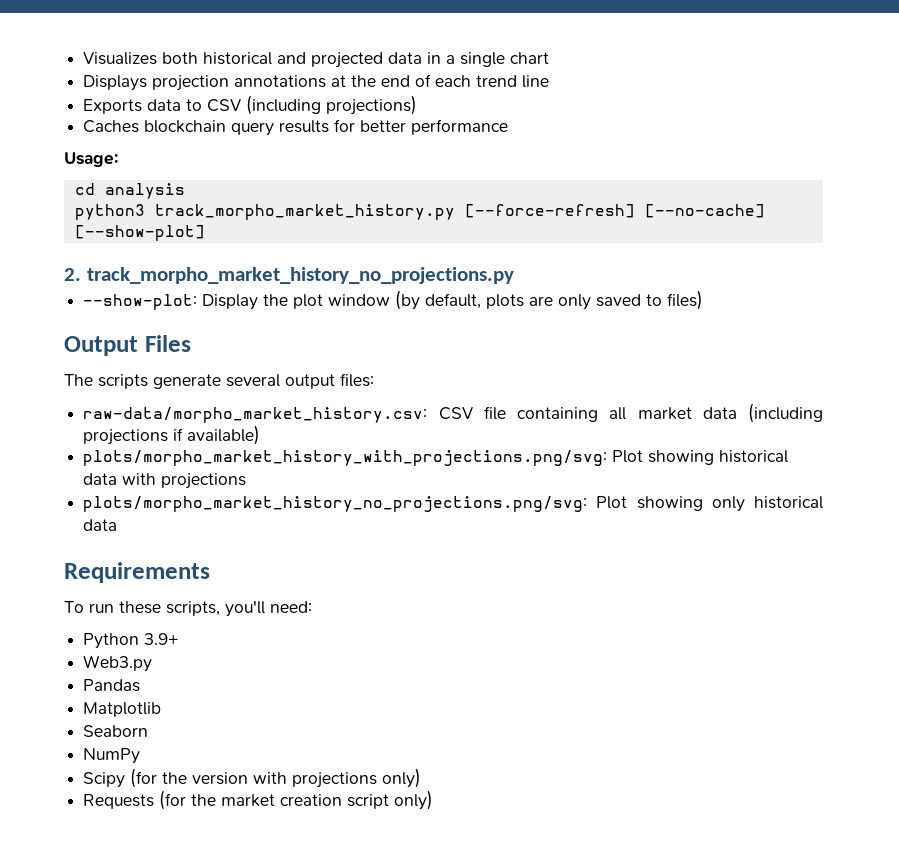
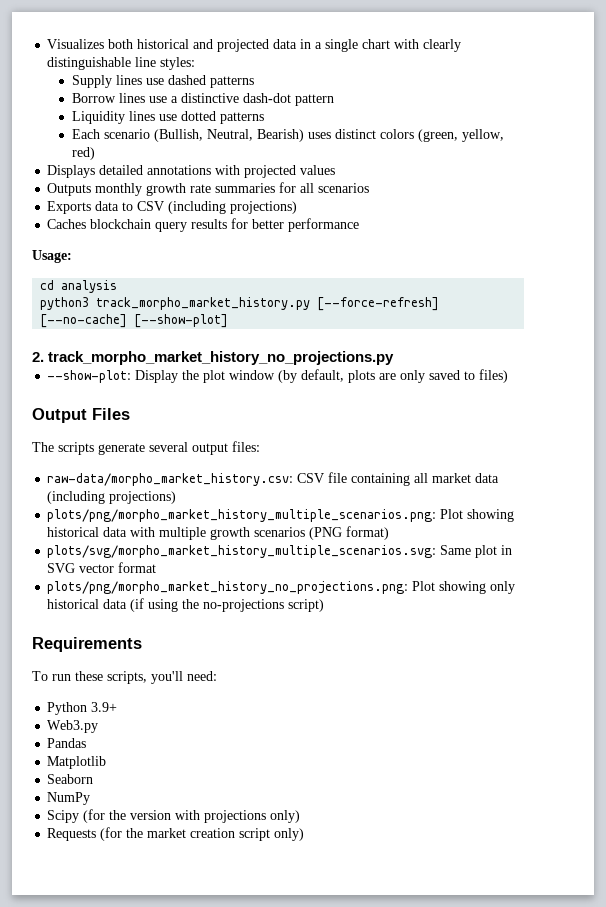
- Visualizes both historical and projected data in a single chart
- Displays projection annotations at the end of each trend line
+ Visualizes both historical and projected data in a single chart with clearly distinguishable line styles:
+ Supply lines use dashed patterns
+ Borrow lines use a distinctive dash-dot pattern
+ Liquidity lines use dotted patterns
+ Each scenario (Bullish, Neutral, Bearish) uses distinct colors (green, yellow, red)
+ Displays detailed annotations with projected values
+ Outputs monthly growth rate summaries for all scenarios
- raw-data/morpho_market_history.csv: CSV file containing all market data (including projections if available)
- plots/morpho_market_history_with_projections.png/svg: Plot showing historical data with projections
- plots/morpho_market_history_no_projections.png/svg: Plot showing only historical data
+ raw-data/morpho_market_history.csv: CSV file containing all market data (including projections)
+ plots/png/morpho_market_history_multiple_scenarios.png: Plot showing historical data with multiple growth scenarios (PNG format)
+ plots/svg/morpho_market_history_multiple_scenarios.svg: Same plot in SVG vector format
+ plots/png/morpho_market_history_no_projections.png: Plot showing only historical data (if using the no-projections script)

